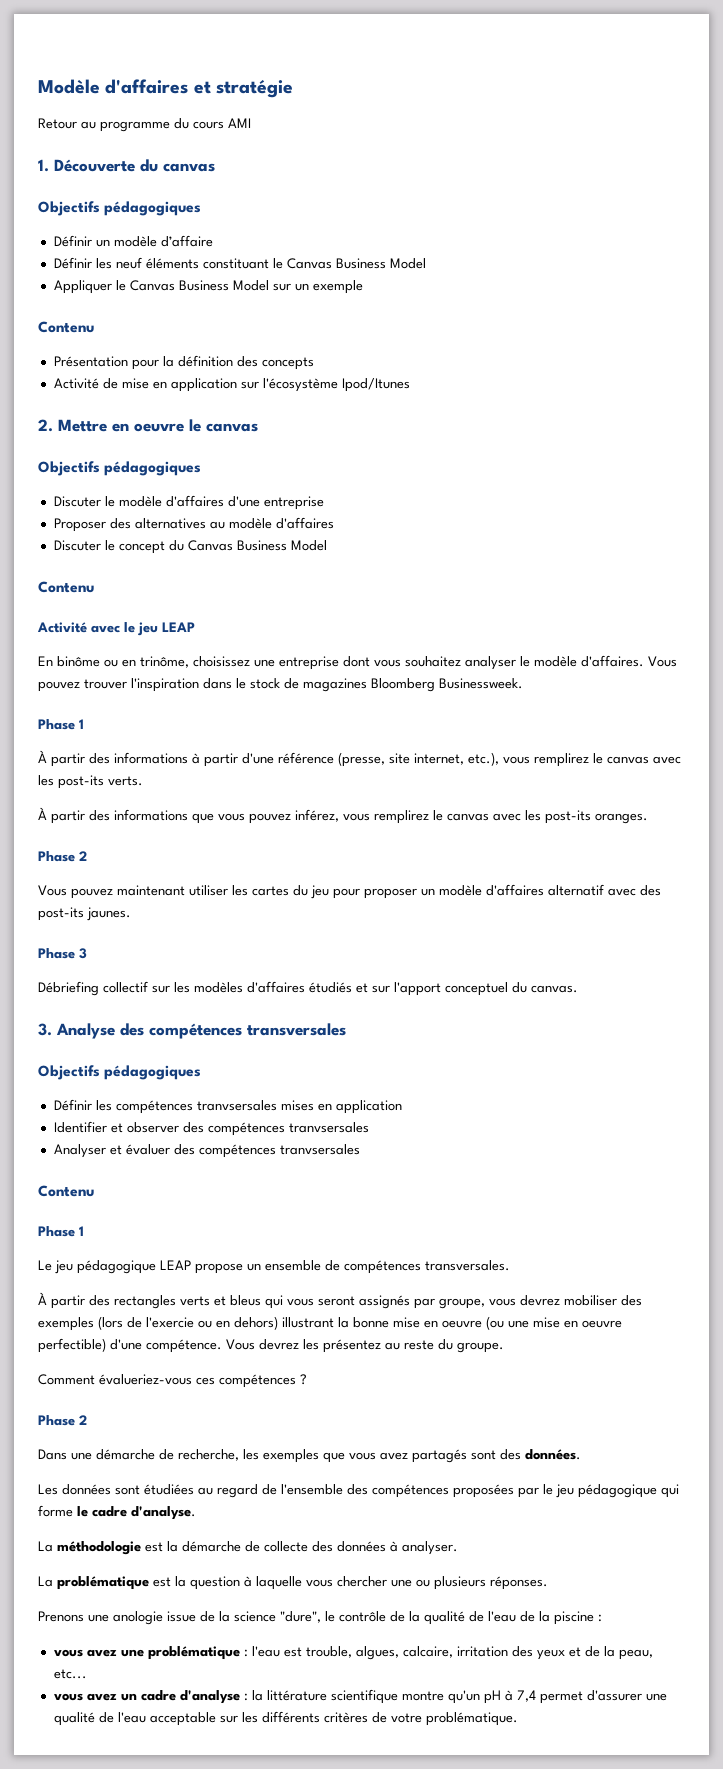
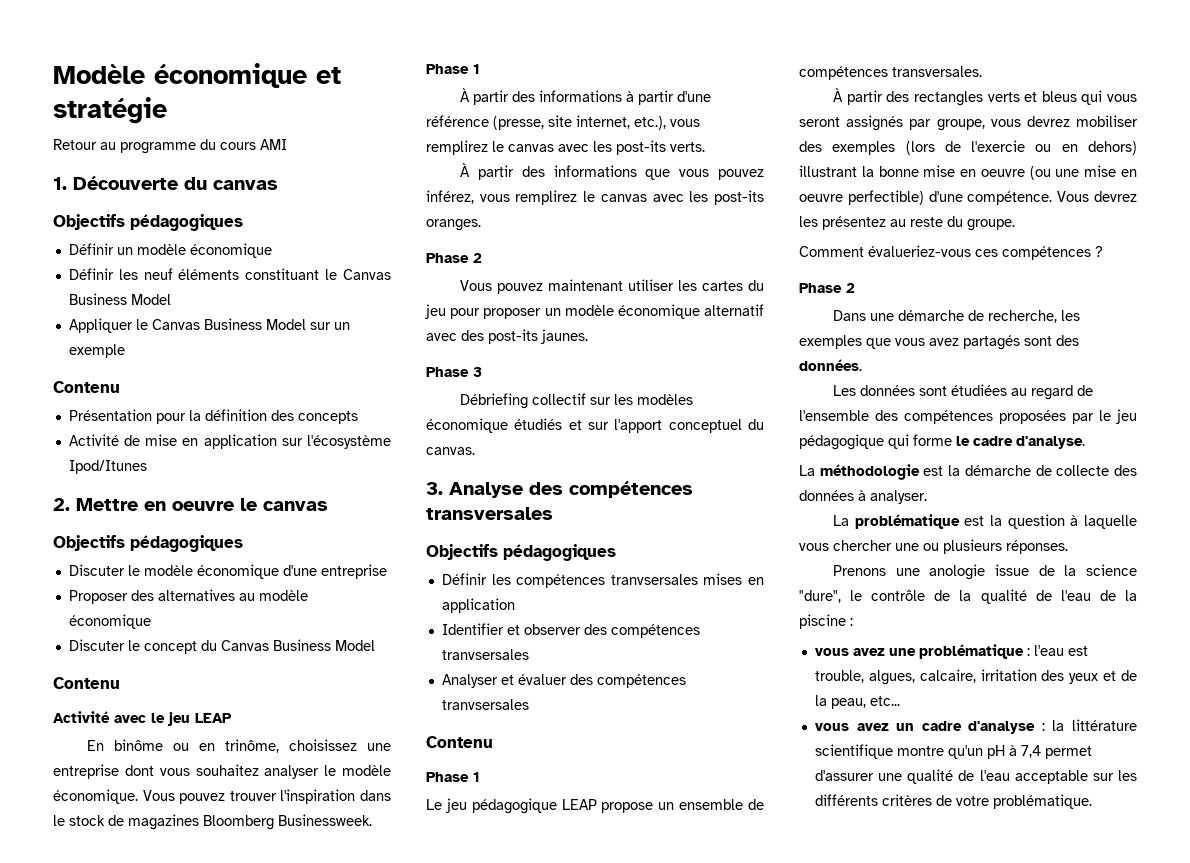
- Modèle d'affaires et stratégie
+ Modèle économique et stratégie
- Définir un modèle d’affaire
+ Définir un modèle économique
- Discuter le modèle d'affaires d'une entreprise
+ Discuter le modèle économique d'une entreprise
- Proposer des alternatives au modèle d'affaires
+ Proposer des alternatives au modèle économique
- En binôme ou en trinôme, choisissez une entreprise dont vous souhaitez analyser le modèle d'affaires.
+ En binôme ou en trinôme, choisissez une entreprise dont vous souhaitez analyser le modèle économique.
- Vous pouvez maintenant utiliser les cartes du jeu pour proposer un modèle d'affaires alternatif avec des post-its jaunes.
+ Vous pouvez maintenant utiliser les cartes du jeu pour proposer un modèle économique alternatif avec des post-its jaunes.
- Débriefing collectif sur les modèles d'affaires étudiés et sur l'apport conceptuel du canvas.
+ Débriefing collectif sur les modèles économique étudiés et sur l'apport conceptuel du canvas.

